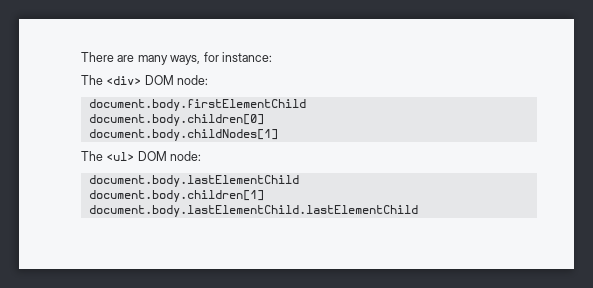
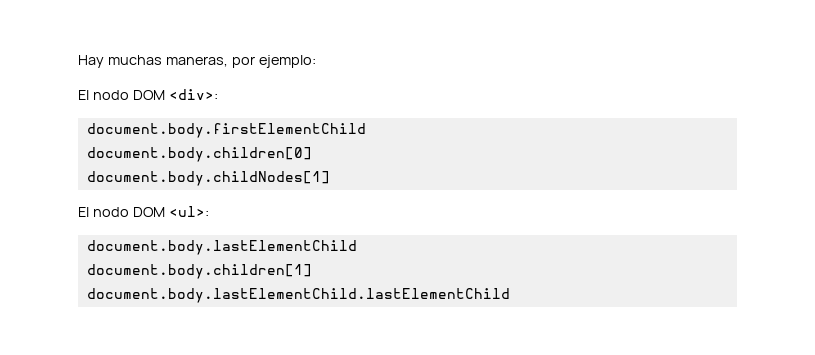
- There are many ways, for instance:
- The <div> DOM node:
+ Hay muchas maneras, por ejemplo:
+ El nodo DOM <div>:
- The <ul> DOM node:
+ El nodo DOM <ul>:

